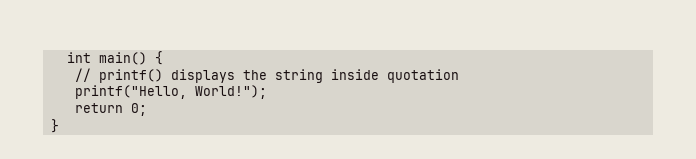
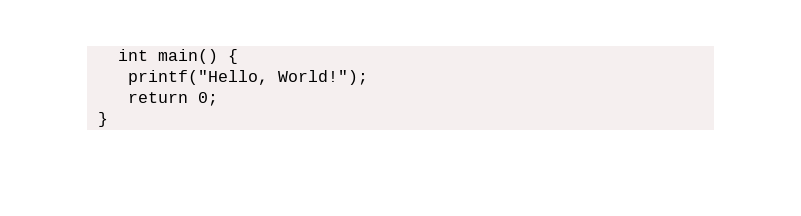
- // printf() displays the string inside quotation

